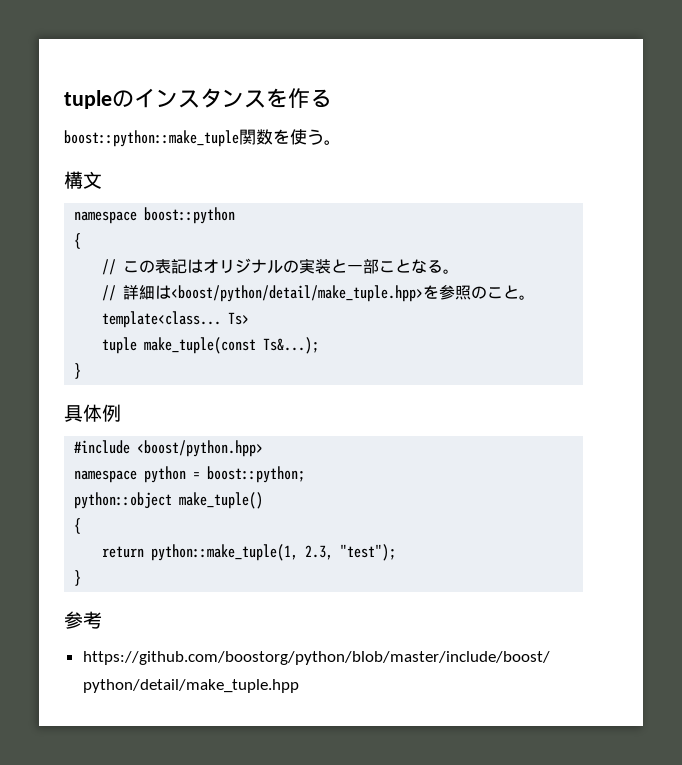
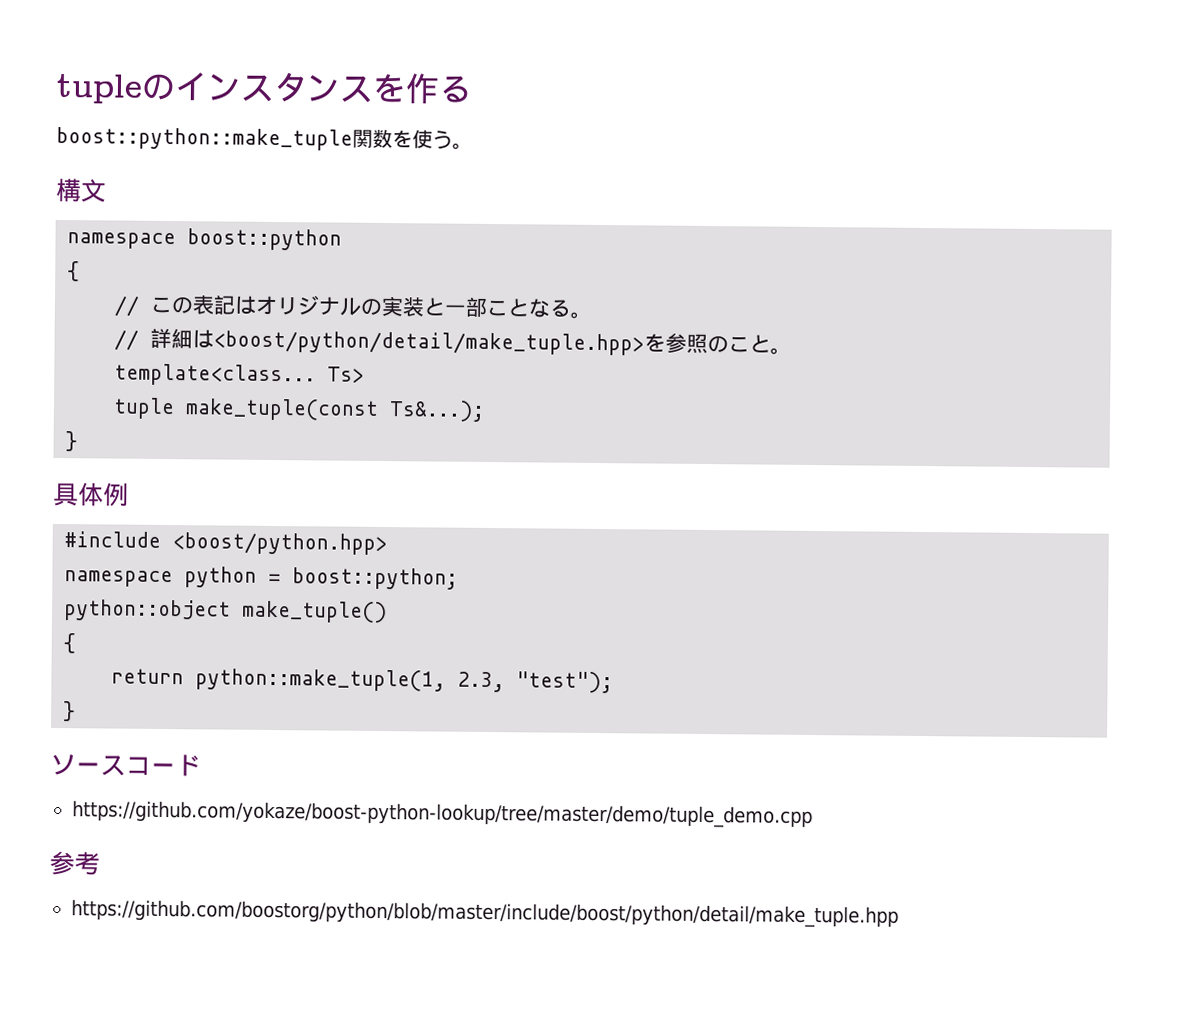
+ ソースコード
+ https://github.com/yokaze/boost-python-lookup/tree/master/demo/tuple_demo.cpp

